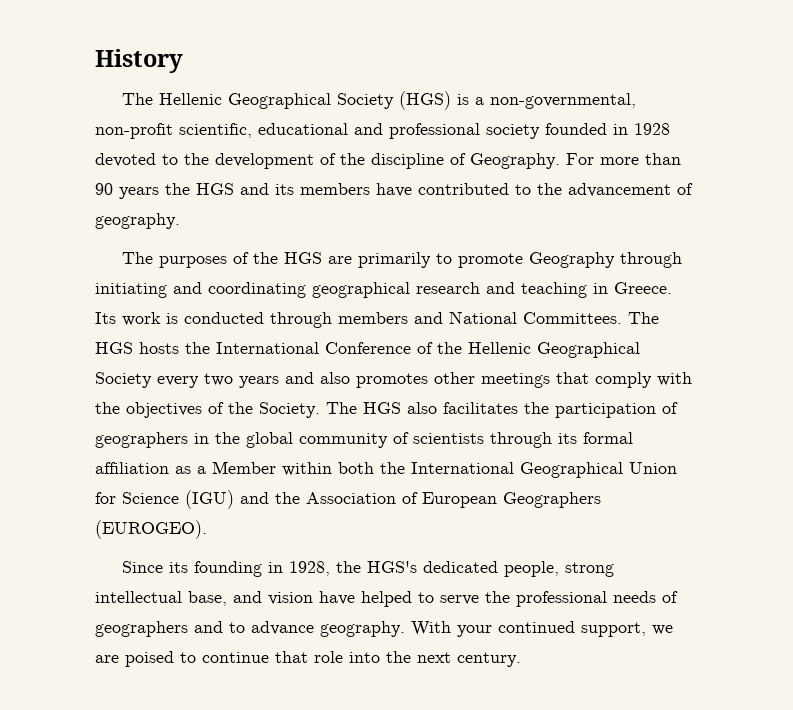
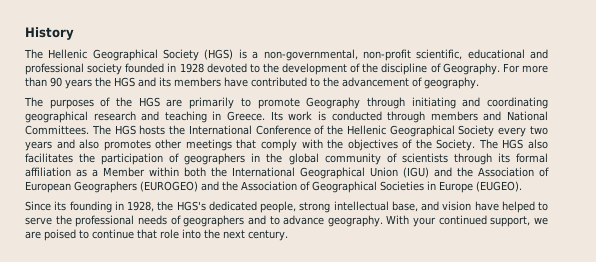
- The HGS also facilitates the participation of geographers in the global community of scientists through its formal affiliation as a Member within both the International Geographical Union for Science (IGU) and the Association of European Geographers (EUROGEO).
+ The HGS also facilitates the participation of geographers in the global community of scientists through its formal affiliation as a Member within both the International Geographical Union (IGU) and the Association of European Geographers (EUROGEO) and the Association of Geographical Societies in Europe (EUGEO).

